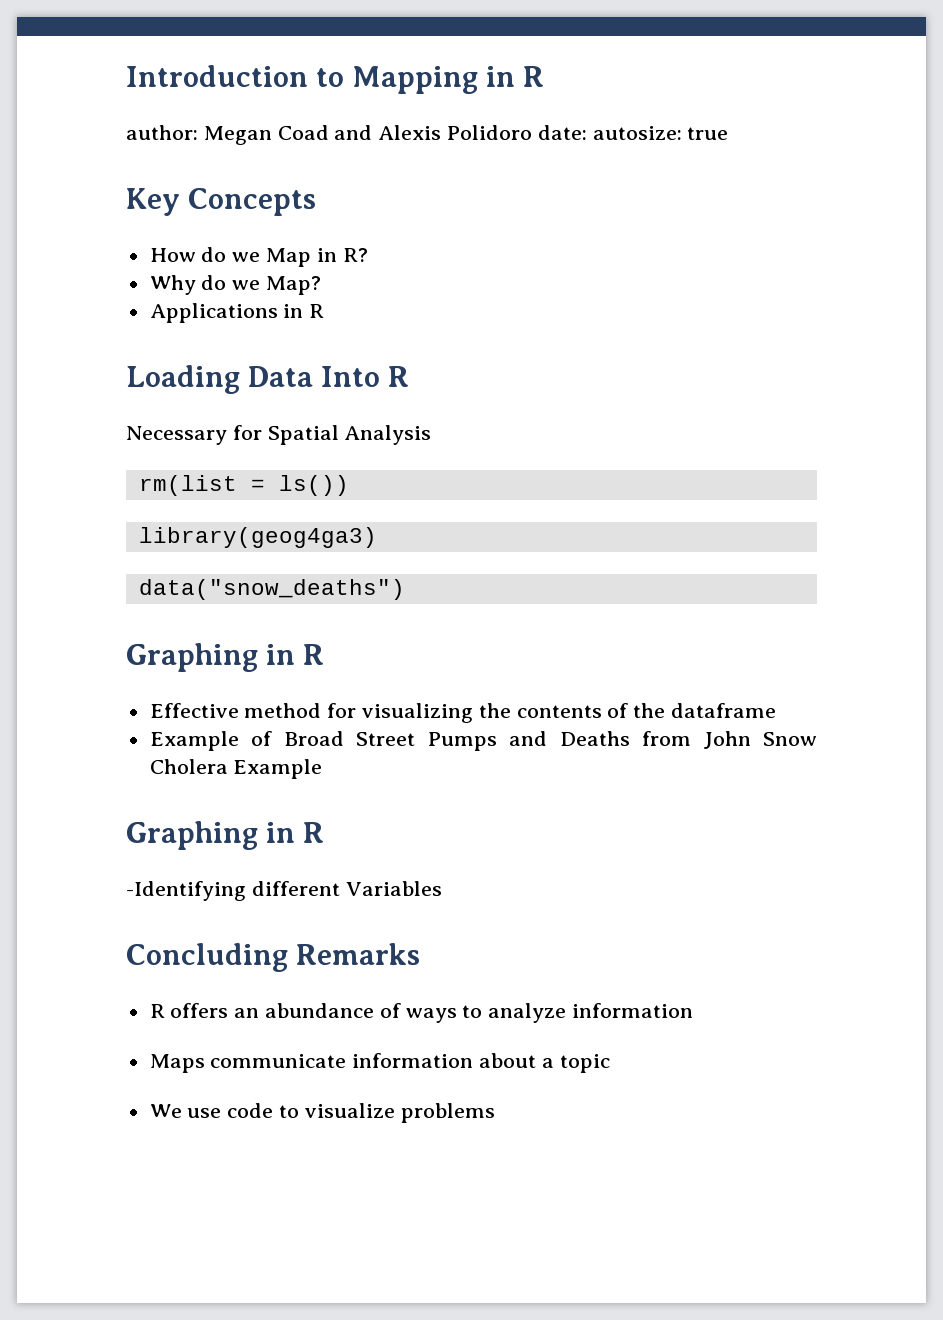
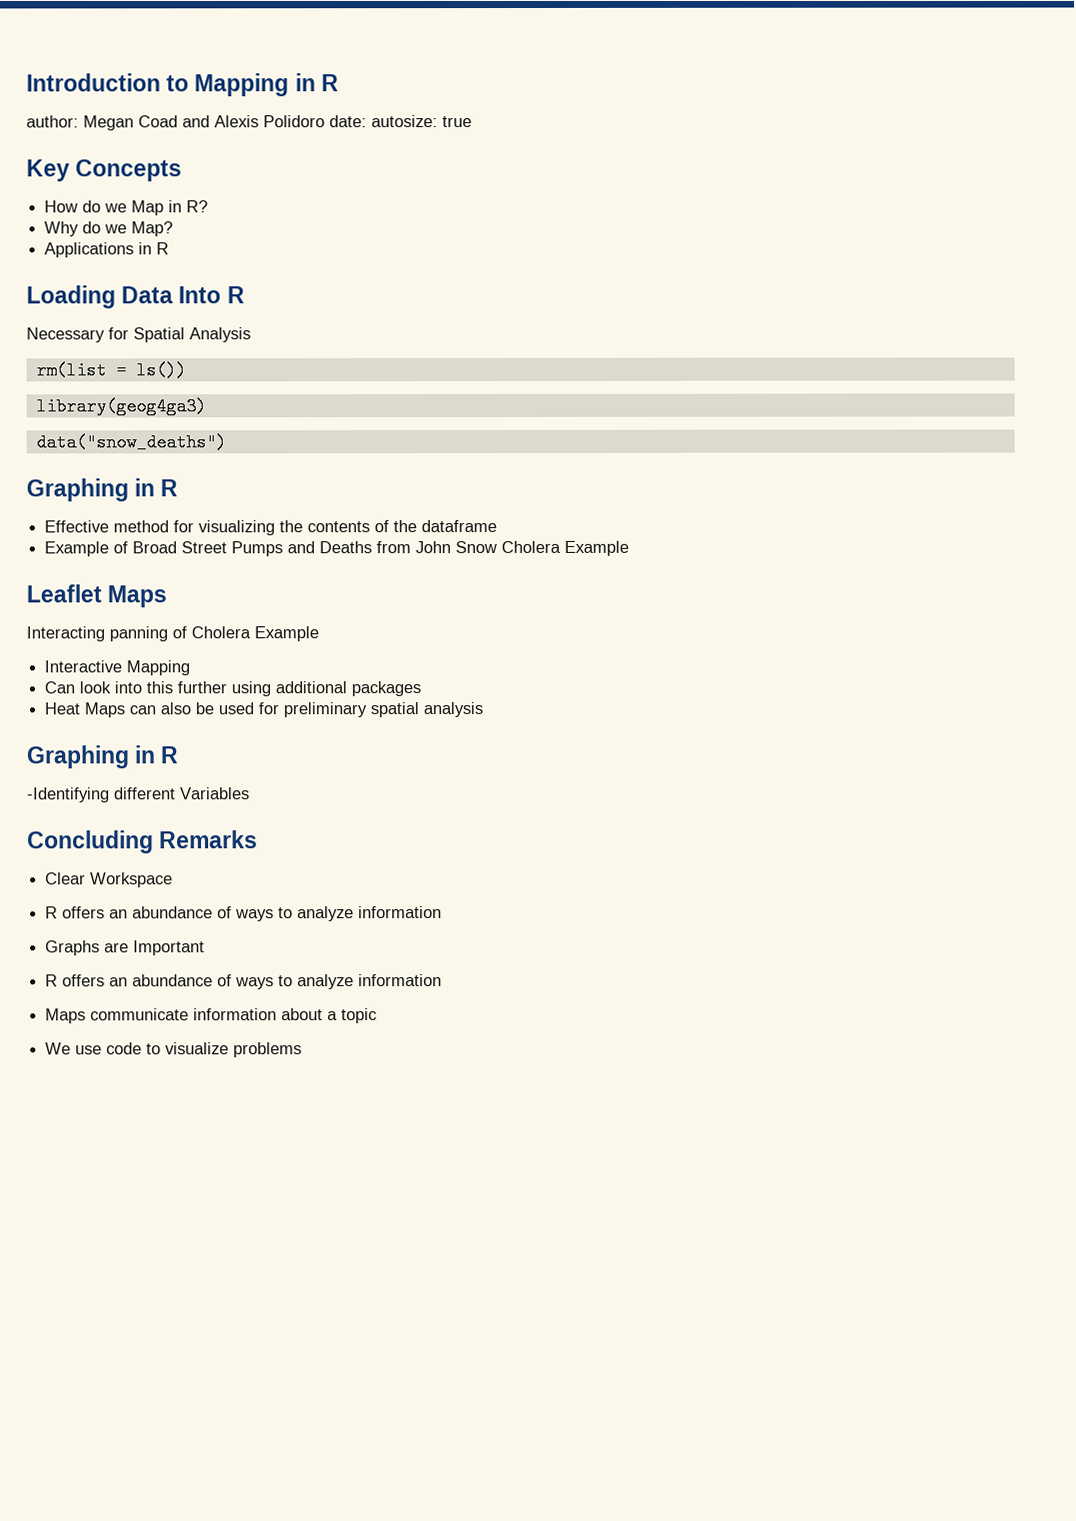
+ Leaflet Maps
+ Interacting panning of Cholera Example
+ Interactive Mapping
+ Can look into this further using additional packages
+ Heat Maps can also be used for preliminary spatial analysis
+ Clear Workspace
+ R offers an abundance of ways to analyze information
+ Graphs are Important

